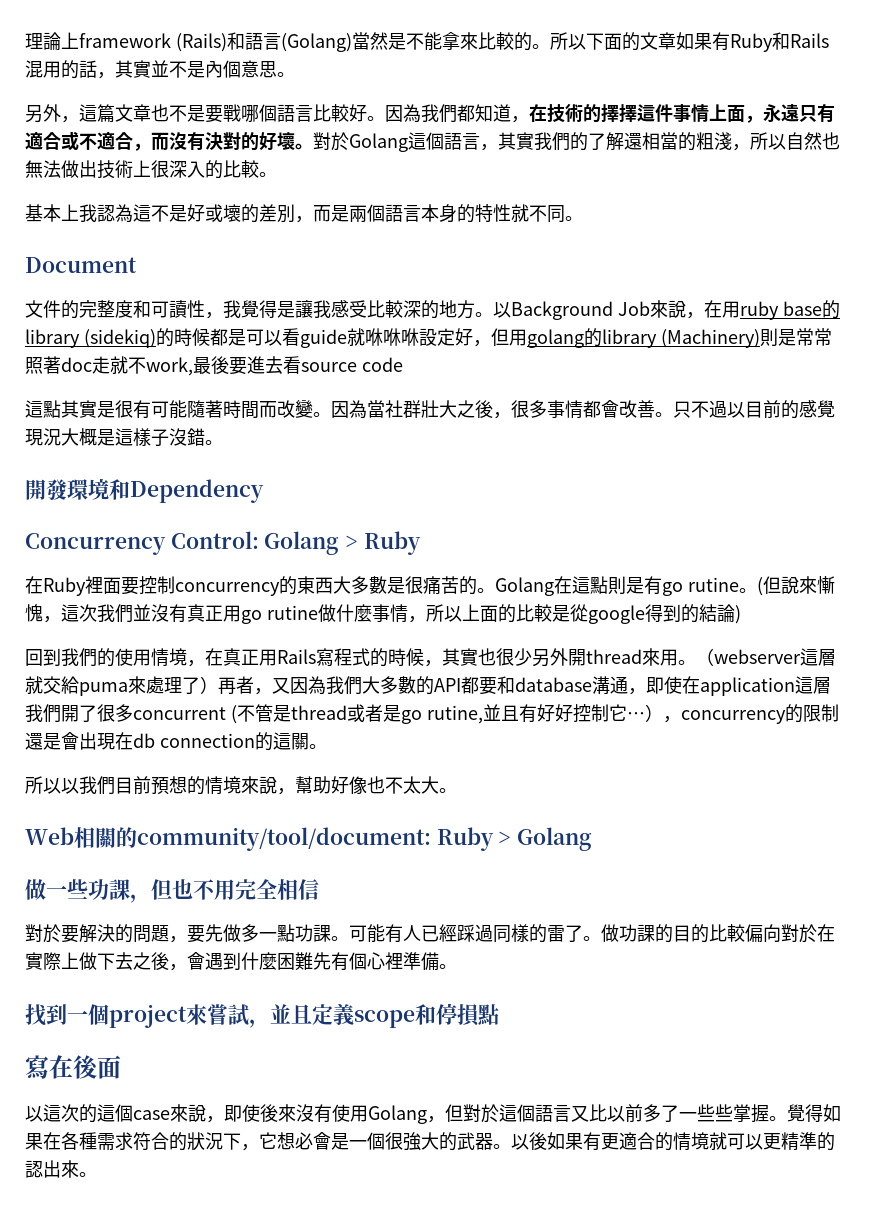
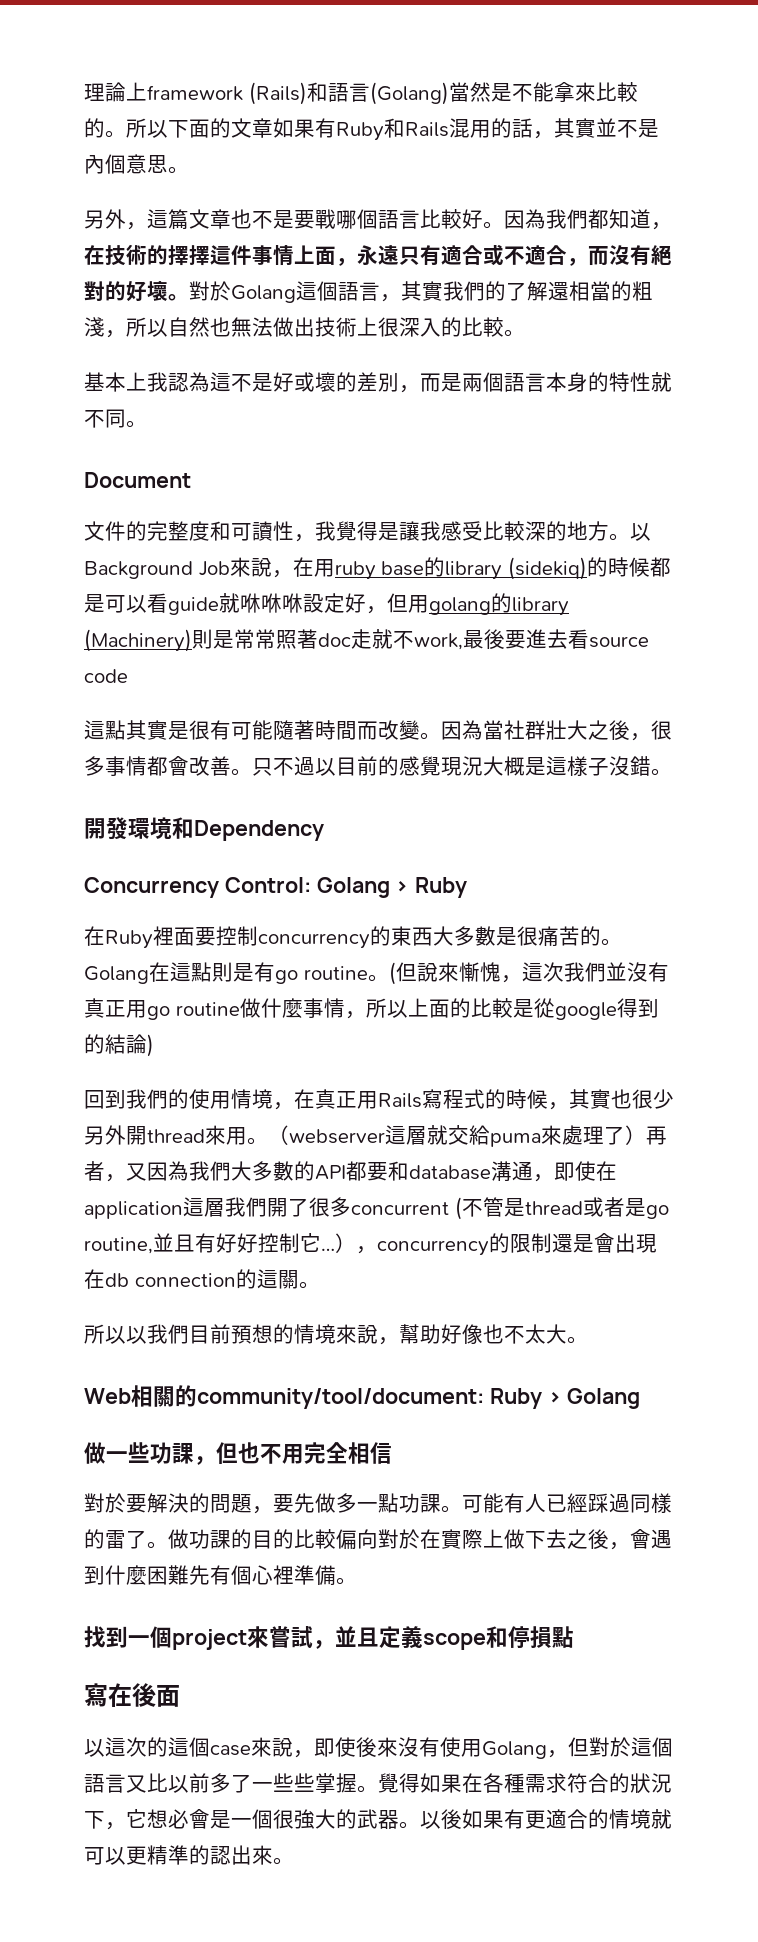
- 因為我們都知道，在技術的擇擇這件事情上面，永遠只有適合或不適合，而沒有決對的好壞。
+ 因為我們都知道，在技術的擇擇這件事情上面，永遠只有適合或不適合，而沒有絕對的好壞。
- Golang在這點則是有go rutine。
+ Golang在這點則是有go routine。
- (但說來慚愧，這次我們並沒有真正用go rutine做什麼事情，所以上面的比較是從google得到的結論)
+ (但說來慚愧，這次我們並沒有真正用go routine做什麼事情，所以上面的比較是從google得到的結論)
- （webserver這層就交給puma來處理了）再者，又因為我們大多數的API都要和database溝通，即使在application這層我們開了很多concurrent (不管是thread或者是go rutine,並且有好好控制它…），concurrency的限制還是會出現在db connection的這關。
+ （webserver這層就交給puma來處理了）再者，又因為我們大多數的API都要和database溝通，即使在application這層我們開了很多concurrent (不管是thread或者是go routine,並且有好好控制它…），concurrency的限制還是會出現在db connection的這關。

